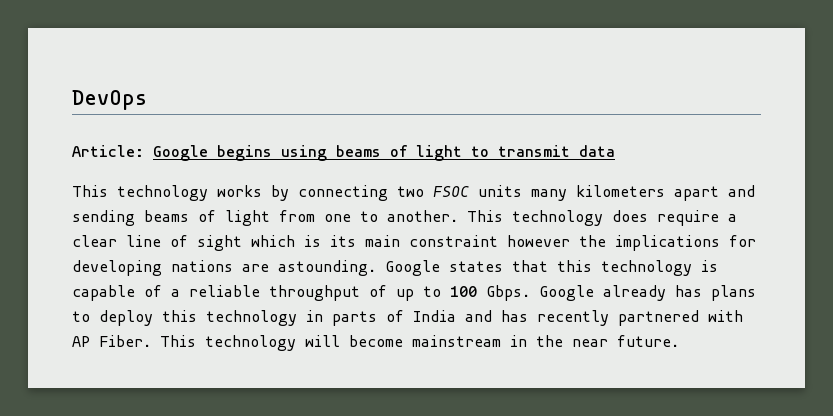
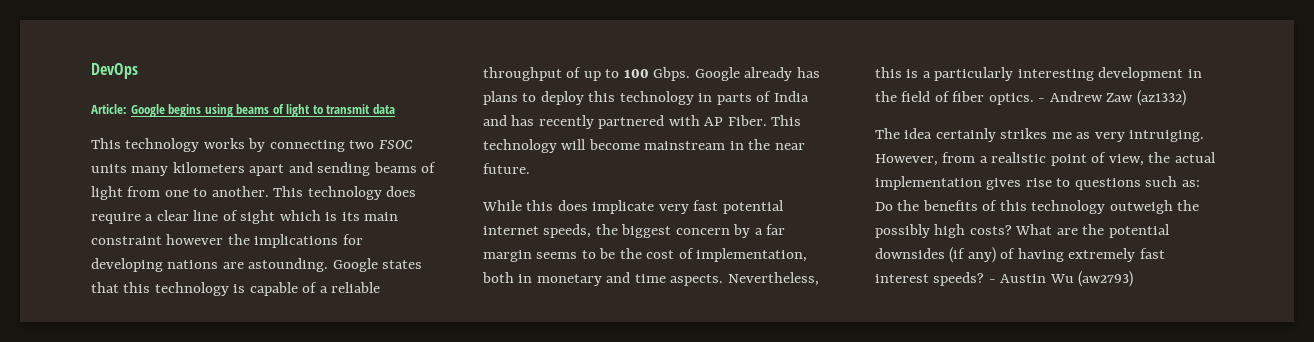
+ While this does implicate very fast potential internet speeds, the biggest concern by a far margin seems to be the cost of implementation, both in monetary and time aspects. Nevertheless, this is a particularly interesting development in the field of fiber optics. - Andrew Zaw (az1332)
+ The idea certainly strikes me as very intruiging. However, from a realistic point of view, the actual implementation gives rise to questions such as: Do the benefits of this technology outweigh the possibly high costs? What are the potential downsides (if any) of having extremely fast interest speeds? - Austin Wu (aw2793)

